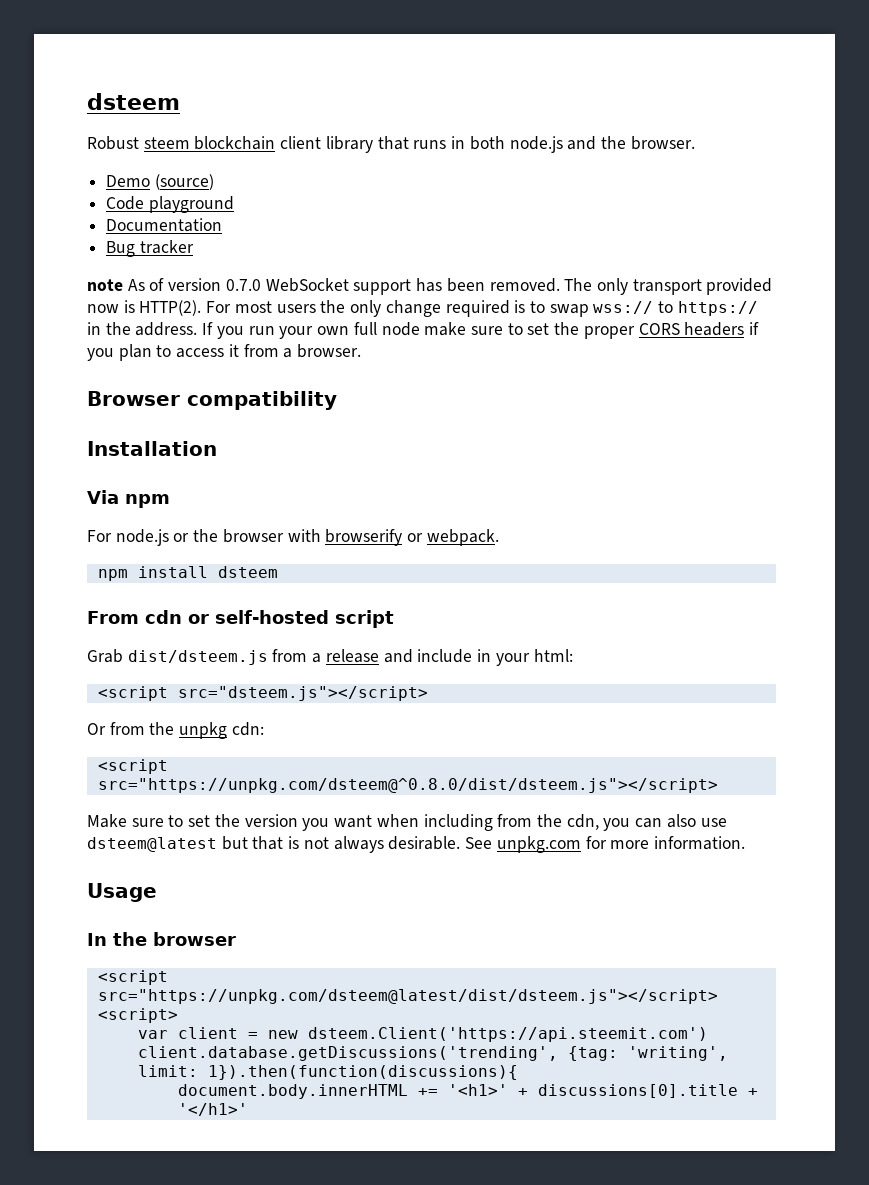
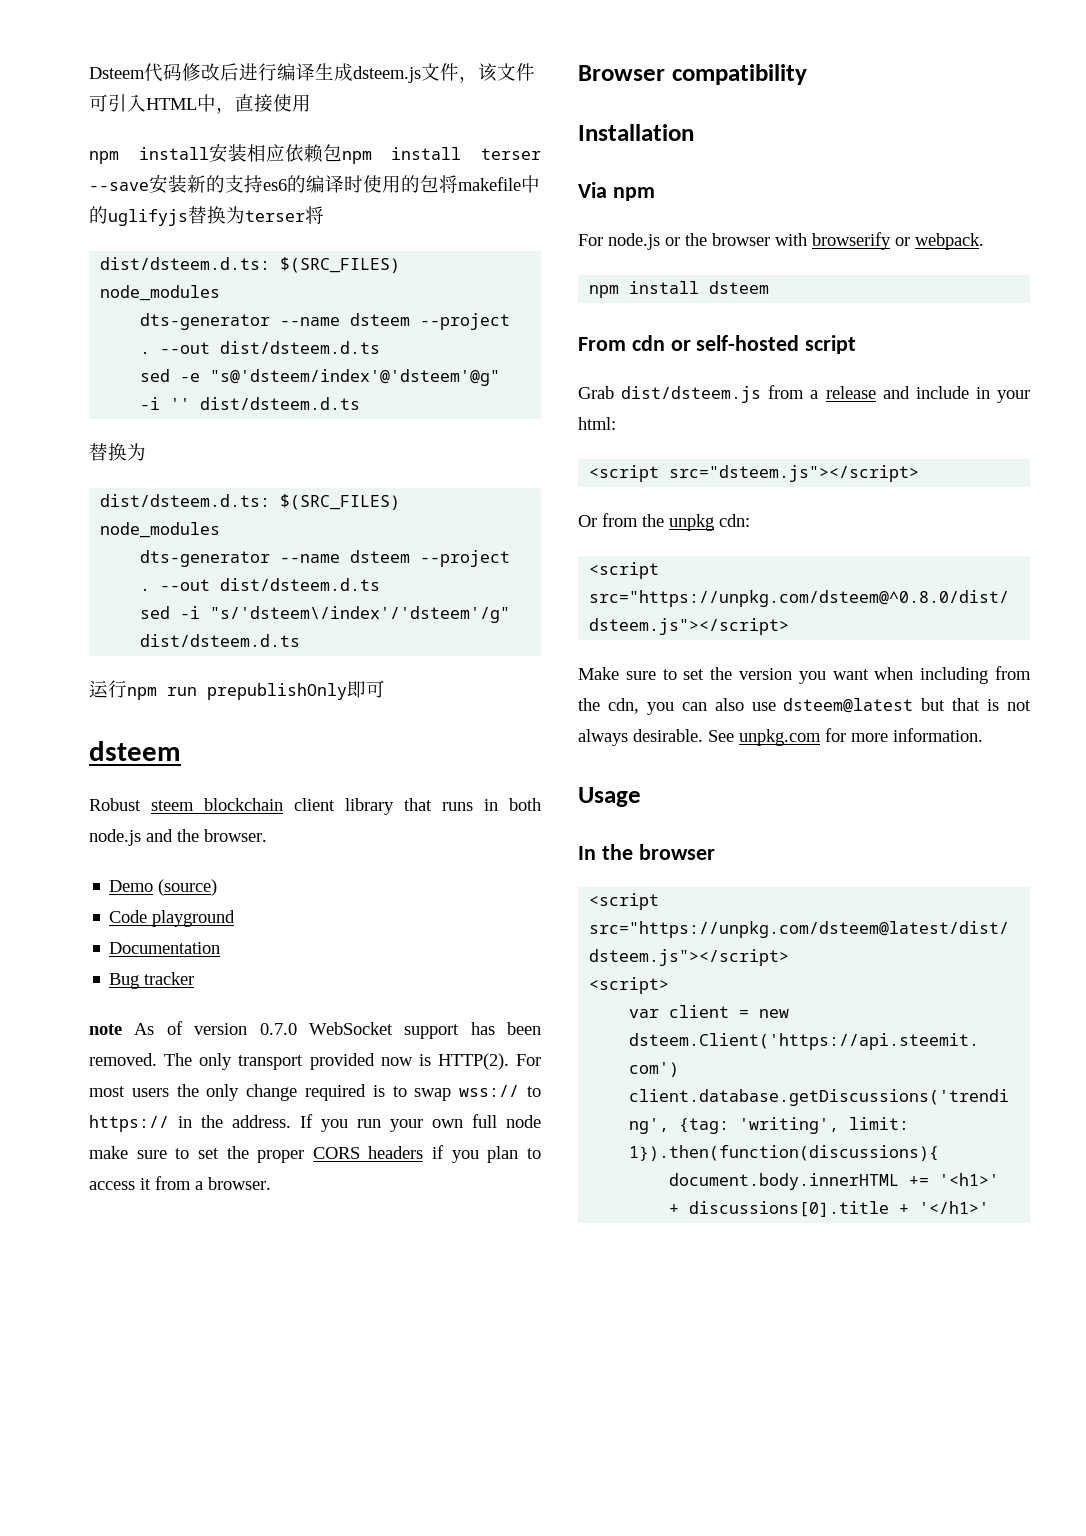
+ Dsteem代码修改后进行编译生成dsteem.js文件，该文件可引入HTML中，直接使用
+ npm install安装相应依赖包npm install terser --save安装新的支持es6的编译时使用的包将makefile中的uglifyjs替换为terser将
+ dist/dsteem.d.ts: $(SRC_FILES) node_modules
+ dts-generator --name dsteem --project . --out dist/dsteem.d.ts
+ sed -e "s@'dsteem/index'@'dsteem'@g" -i '' dist/dsteem.d.ts
+ 替换为
+ dist/dsteem.d.ts: $(SRC_FILES) node_modules
+ dts-generator --name dsteem --project . --out dist/dsteem.d.ts
+ sed -i "s/'dsteem\/index'/'dsteem'/g" dist/dsteem.d.ts
+ 运行npm run prepublishOnly即可

